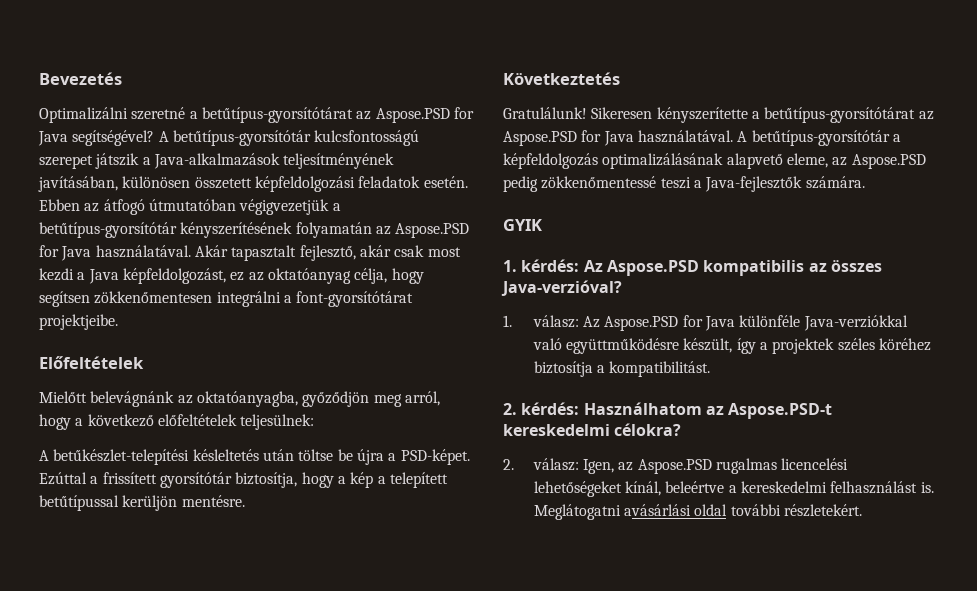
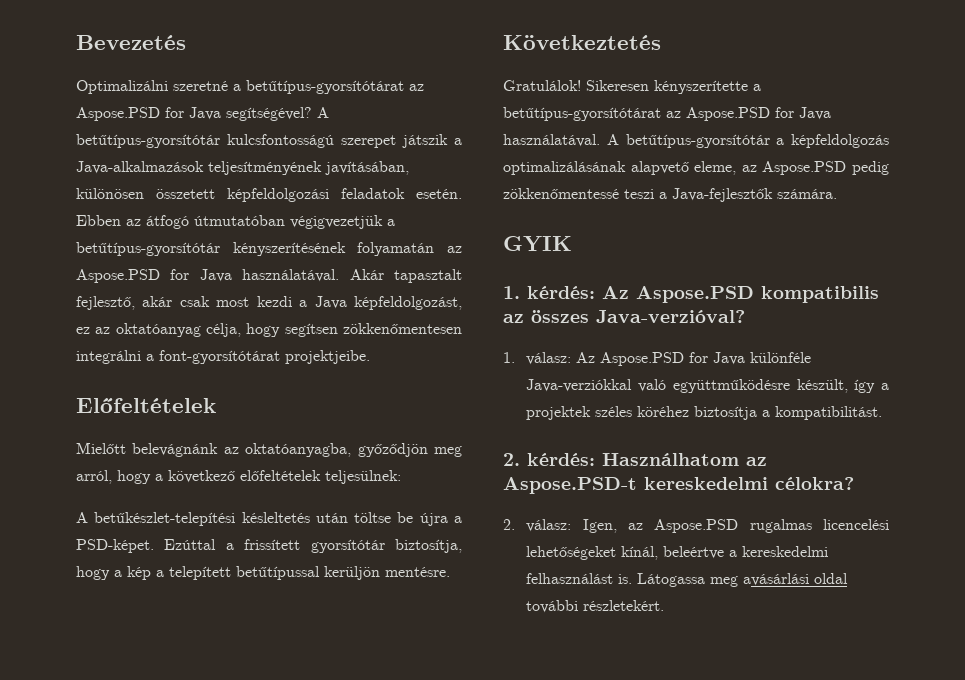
- Gratulálunk!
+ Gratulálok!
- Meglátogatni avásárlási oldal további részletekért.
+ Látogassa meg avásárlási oldal további részletekért.

